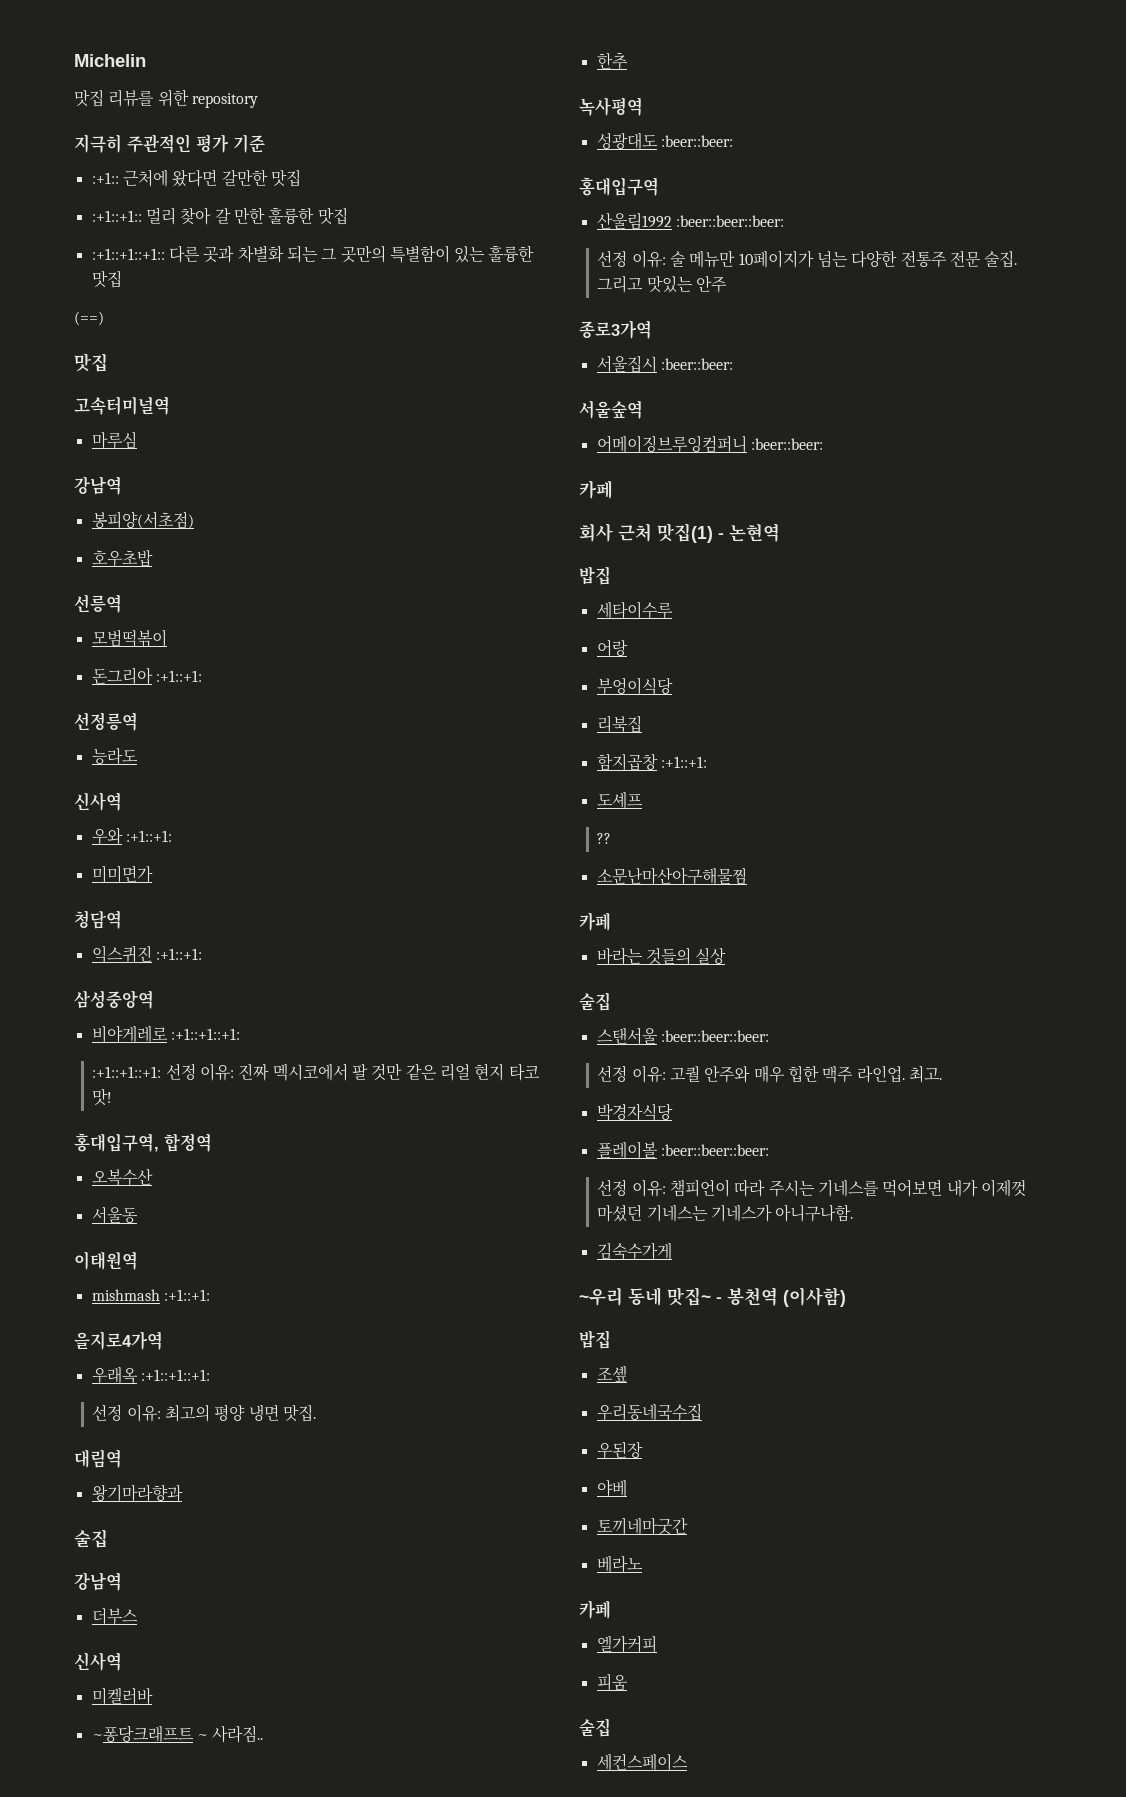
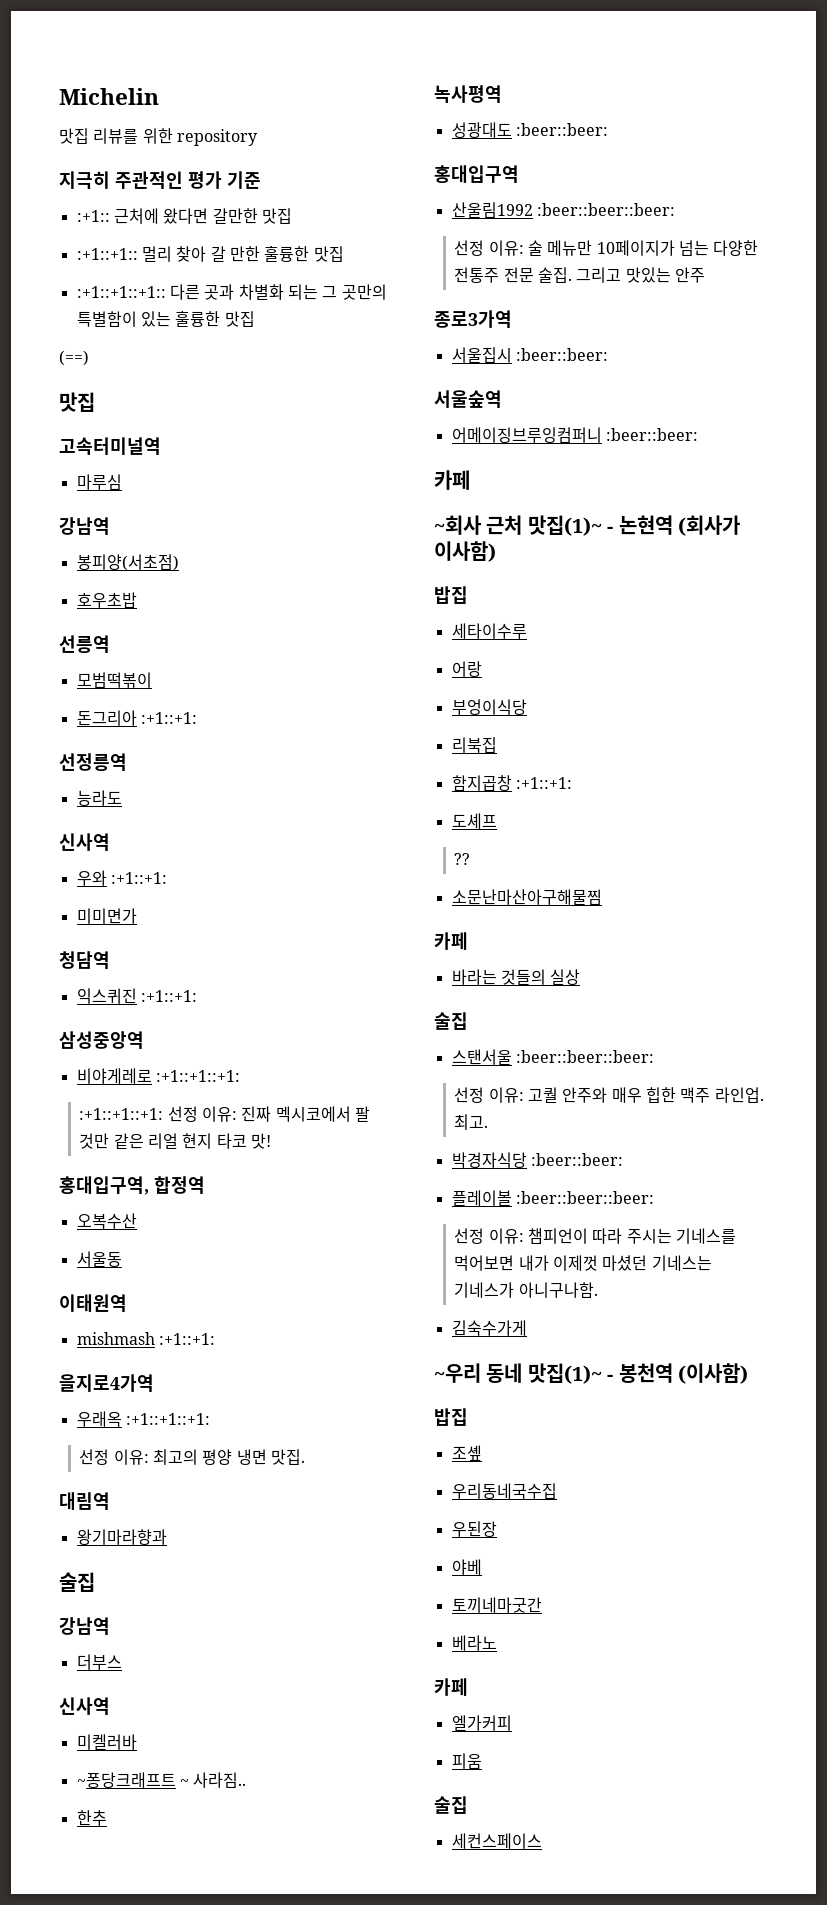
- 회사 근처 맛집(1) - 논현역
+ ~회사 근처 맛집(1)~ - 논현역 (회사가 이사함)
- 박경자식당
+ 박경자식당 :beer::beer:
- ~우리 동네 맛집~ - 봉천역 (이사함)
+ ~우리 동네 맛집(1)~ - 봉천역 (이사함)

